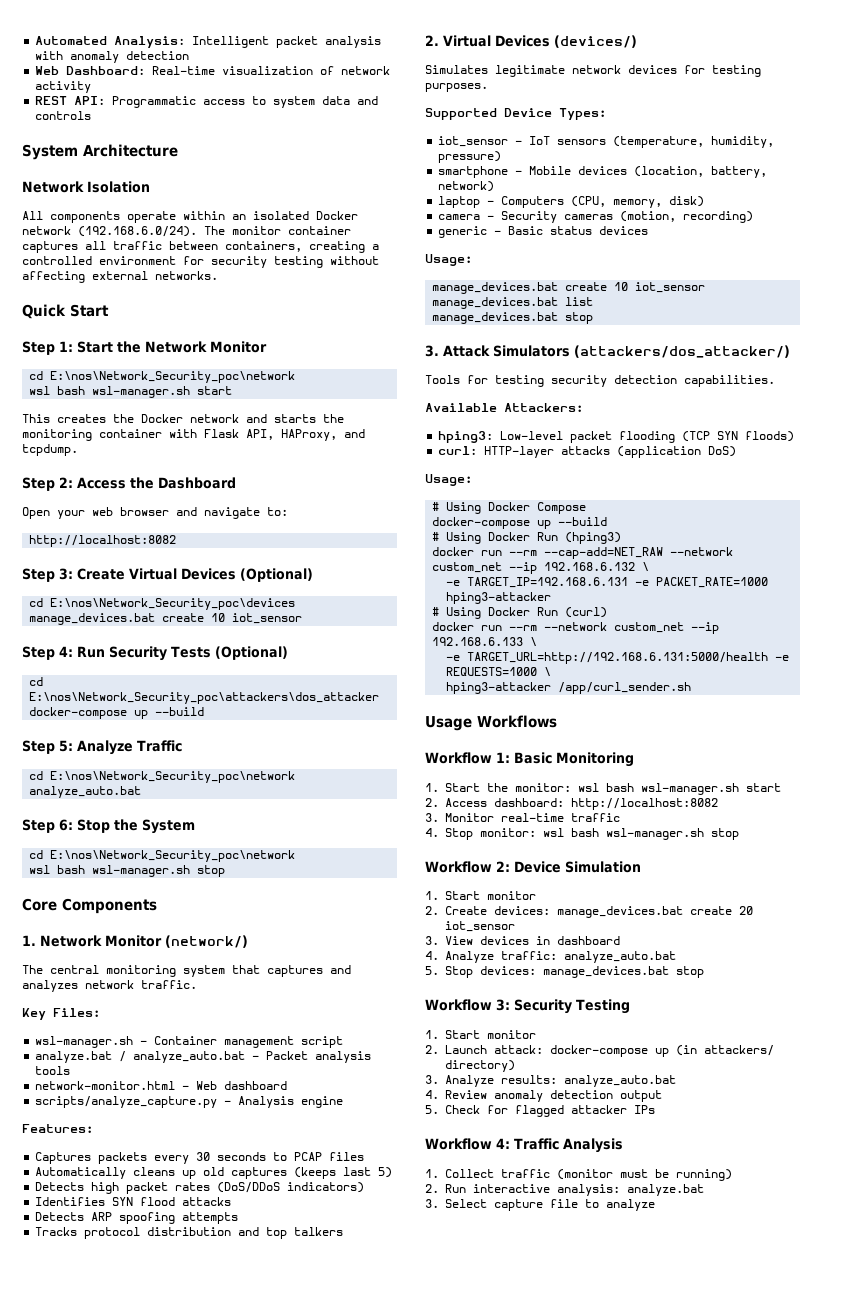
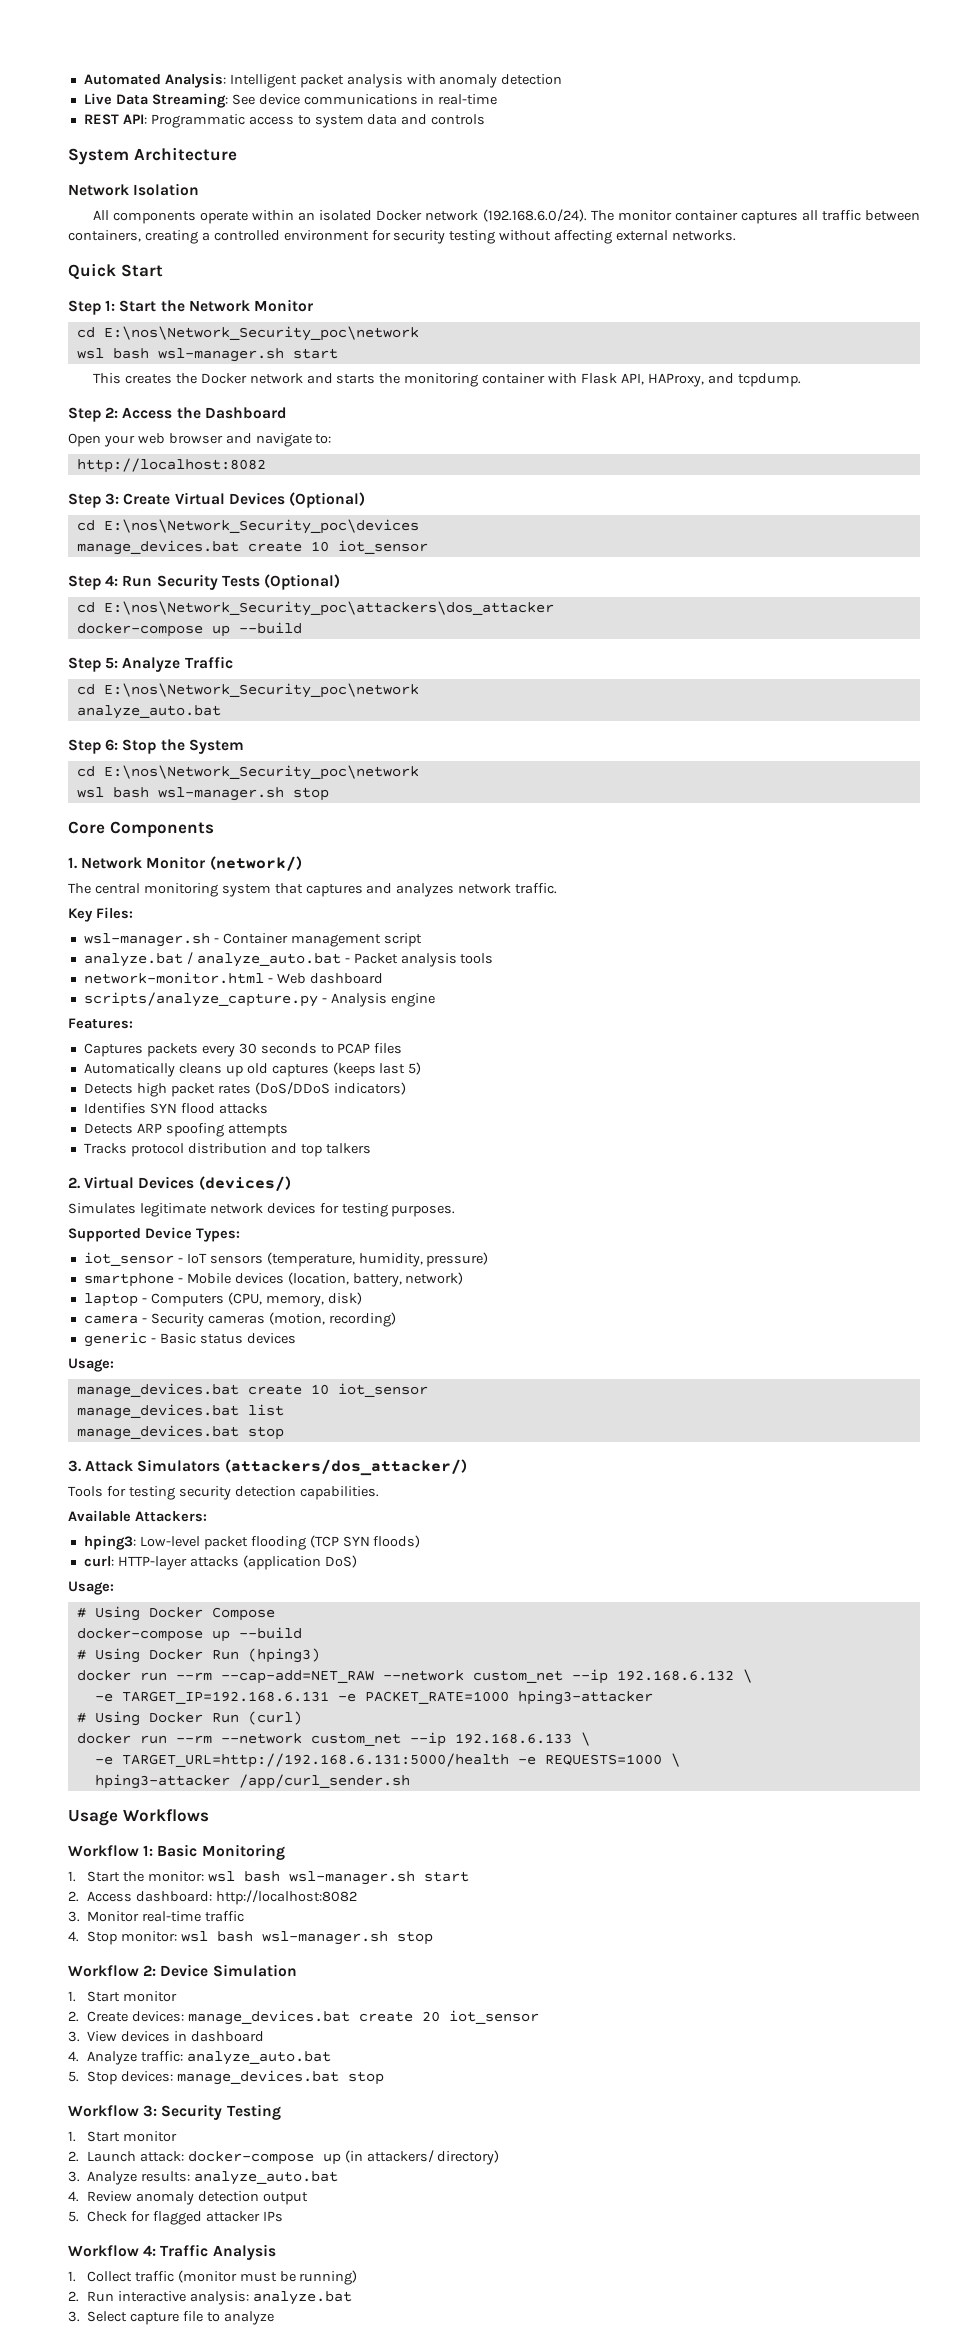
- Web Dashboard: Real-time visualization of network activity
+ Live Data Streaming: See device communications in real-time

